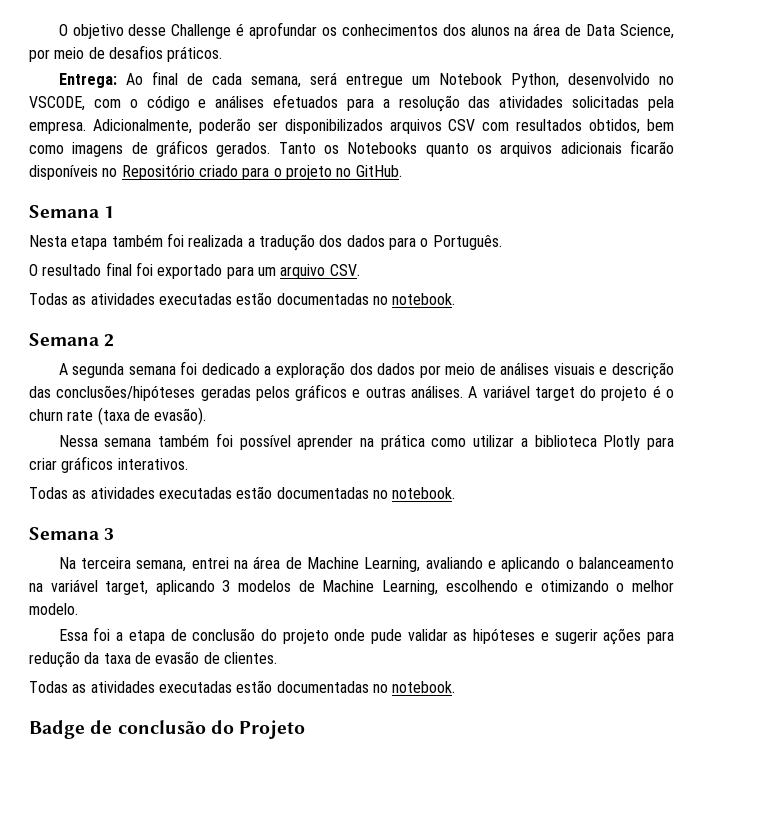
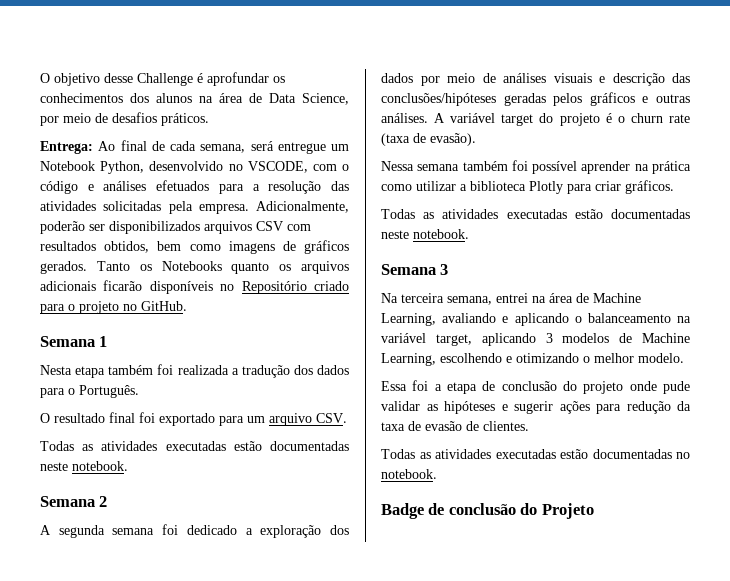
  O resultado final foi exportado para um arquivo CSV.
- Todas as atividades executadas estão documentadas no notebook.
+ Todas as atividades executadas estão documentadas neste notebook.
- Nessa semana também foi possível aprender na prática como utilizar a biblioteca Plotly para criar gráficos interativos.
- Todas as atividades executadas estão documentadas no notebook.
+ Nessa semana também foi possível aprender na prática como utilizar a biblioteca Plotly para criar gráficos.
+ Todas as atividades executadas estão documentadas neste notebook.

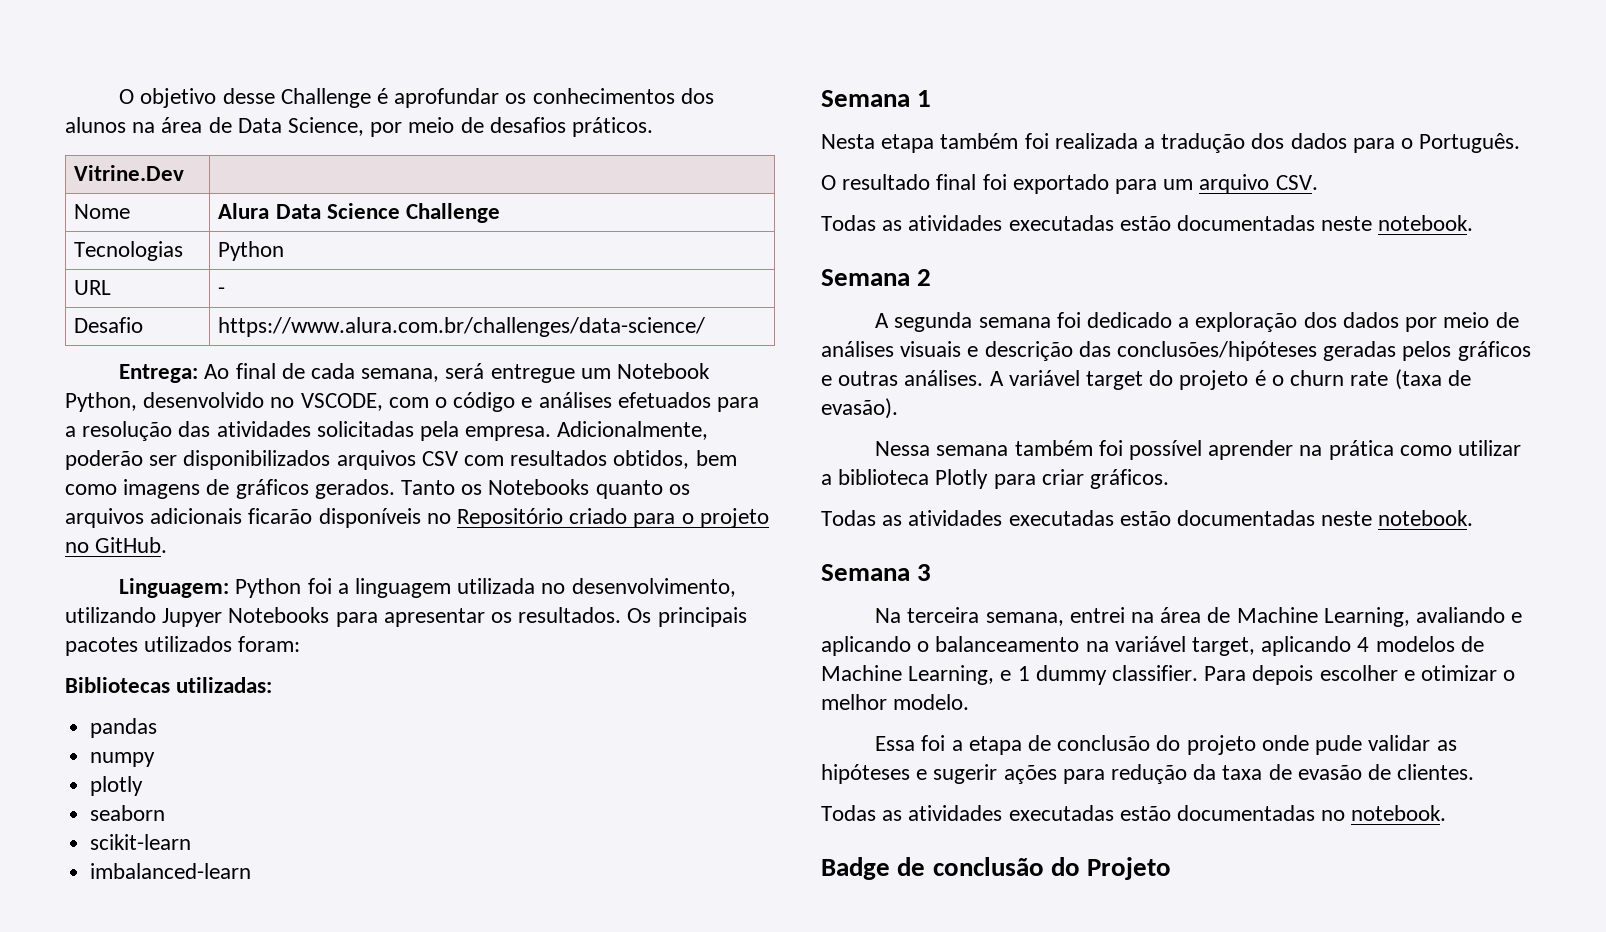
+ Vitrine.Dev |
+ Nome | Alura Data Science Challenge
+ Tecnologias | Python
+ URL | -
+ Desafio | https://www.alura.com.br/challenges/data-science/
+ Linguagem: Python foi a linguagem utilizada no desenvolvimento, utilizando Jupyer Notebooks para apresentar os resultados. Os principais pacotes utilizados foram:
+ Bibliotecas utilizadas:
+ pandas
+ numpy
+ plotly
+ seaborn
+ scikit-learn
+ imbalanced-learn
- Na terceira semana, entrei na área de Machine Learning, avaliando e aplicando o balanceamento na variável target, aplicando 3 modelos de Machine Learning, escolhendo e otimizando o melhor modelo.
+ Na terceira semana, entrei na área de Machine Learning, avaliando e aplicando o balanceamento na variável target, aplicando 4 modelos de Machine Learning, e 1 dummy classifier. Para depois escolher e otimizar o melhor modelo.

